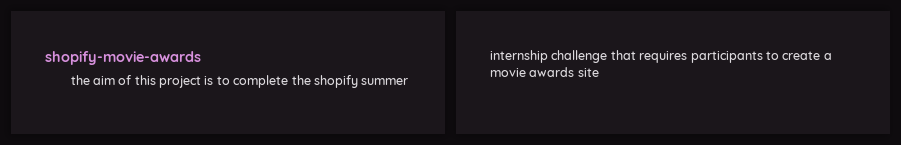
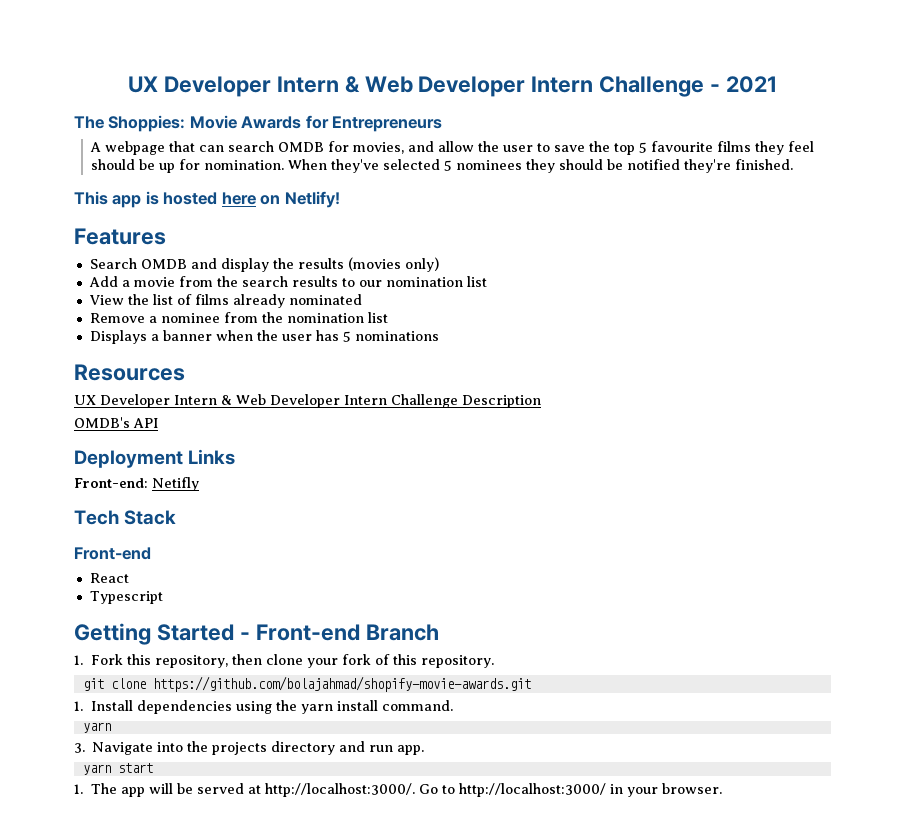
- shopify-movie-awards
- the aim of this project is to complete the shopify summer internship challenge that requires participants to create a movie awards site
+ UX Developer Intern & Web Developer Intern Challenge - 2021
+ The Shoppies: Movie Awards for Entrepreneurs
+ A webpage that can search OMDB for movies, and allow the user to save the top 5 favourite films they feel should be up for nomination. When they've selected 5 nominees they should be notified they're finished.
+ This app is hosted here on Netlify!
+ Features
+ Search OMDB and display the results (movies only)
+ Add a movie from the search results to our nomination list
+ View the list of films already nominated
+ Remove a nominee from the nomination list
+ Displays a banner when the user has 5 nominations
+ Resources
+ UX Developer Intern & Web Developer Intern Challenge Description
+ OMDB's API
+ Deployment Links
+ Front-end: Netifly
+ Tech Stack
+ Front-end
+ React
+ Typescript
+ Getting Started - Front-end Branch
+ 1. Fork this repository, then clone your fork of this repository.
+ git clone https://github.com/bolajahmad/shopify-movie-awards.git
+ 1. Install dependencies using the yarn install command.
+ yarn
+ 3. Navigate into the projects directory and run app.
+ yarn start
+ 1. The app will be served at http://localhost:3000/. Go to http://localhost:3000/ in your browser.

